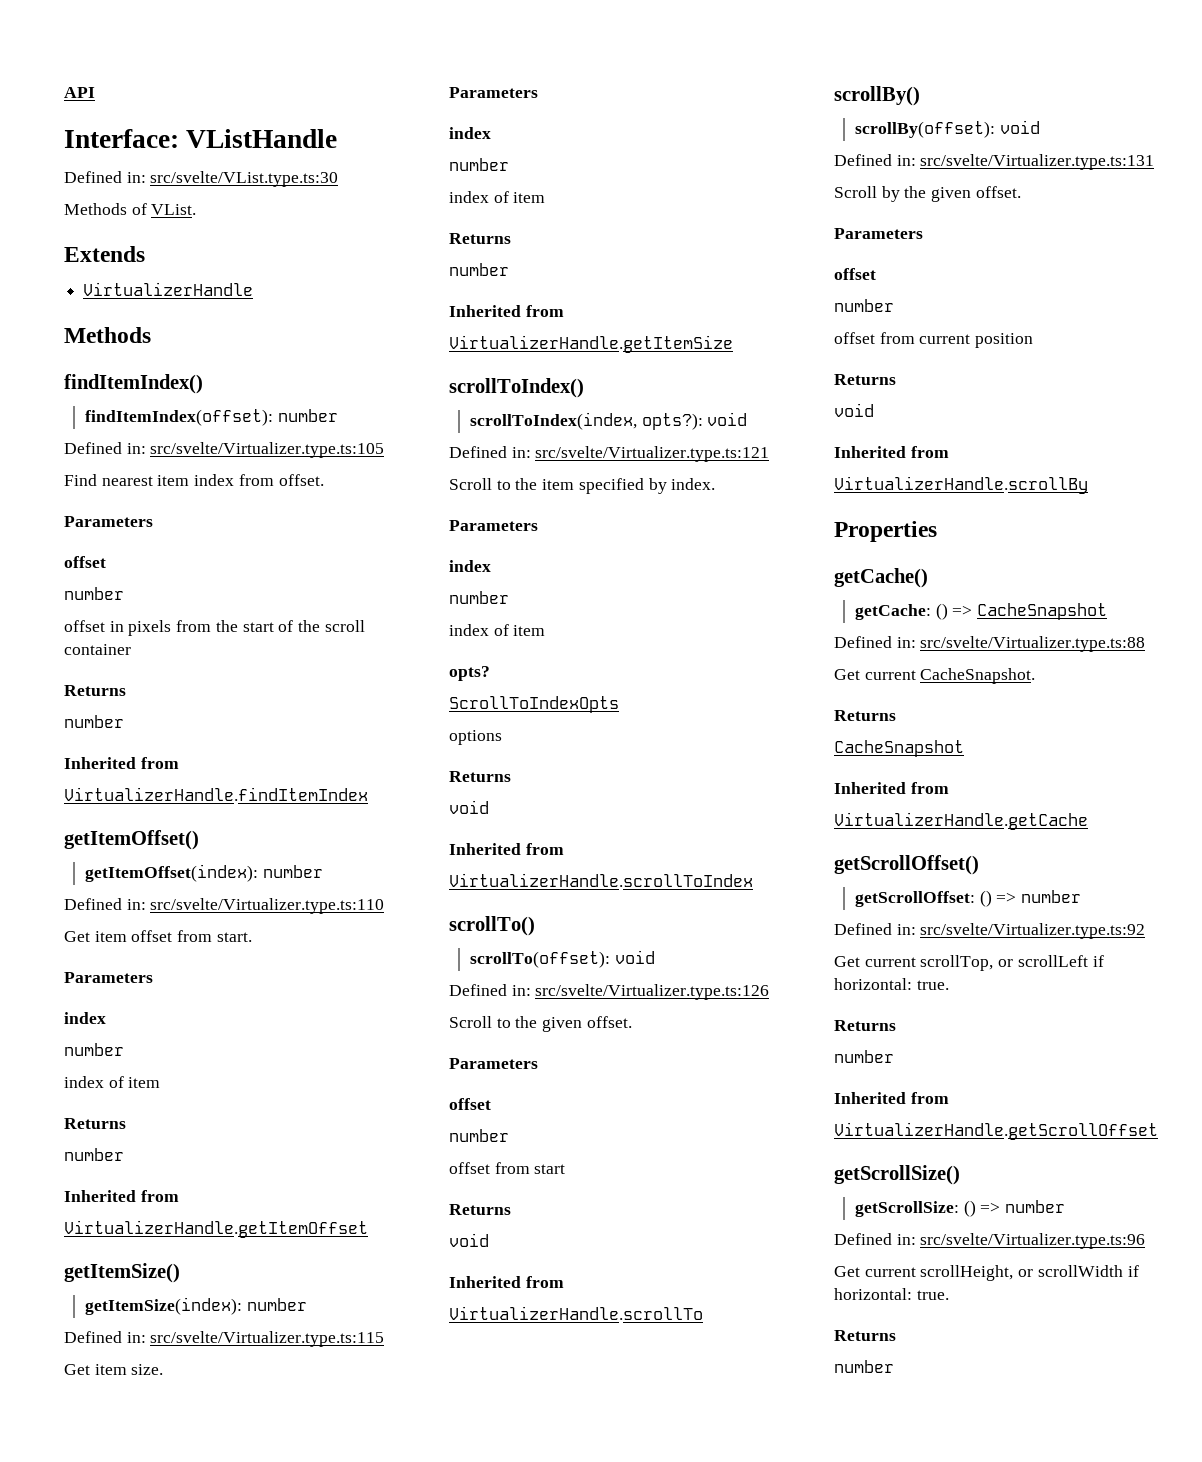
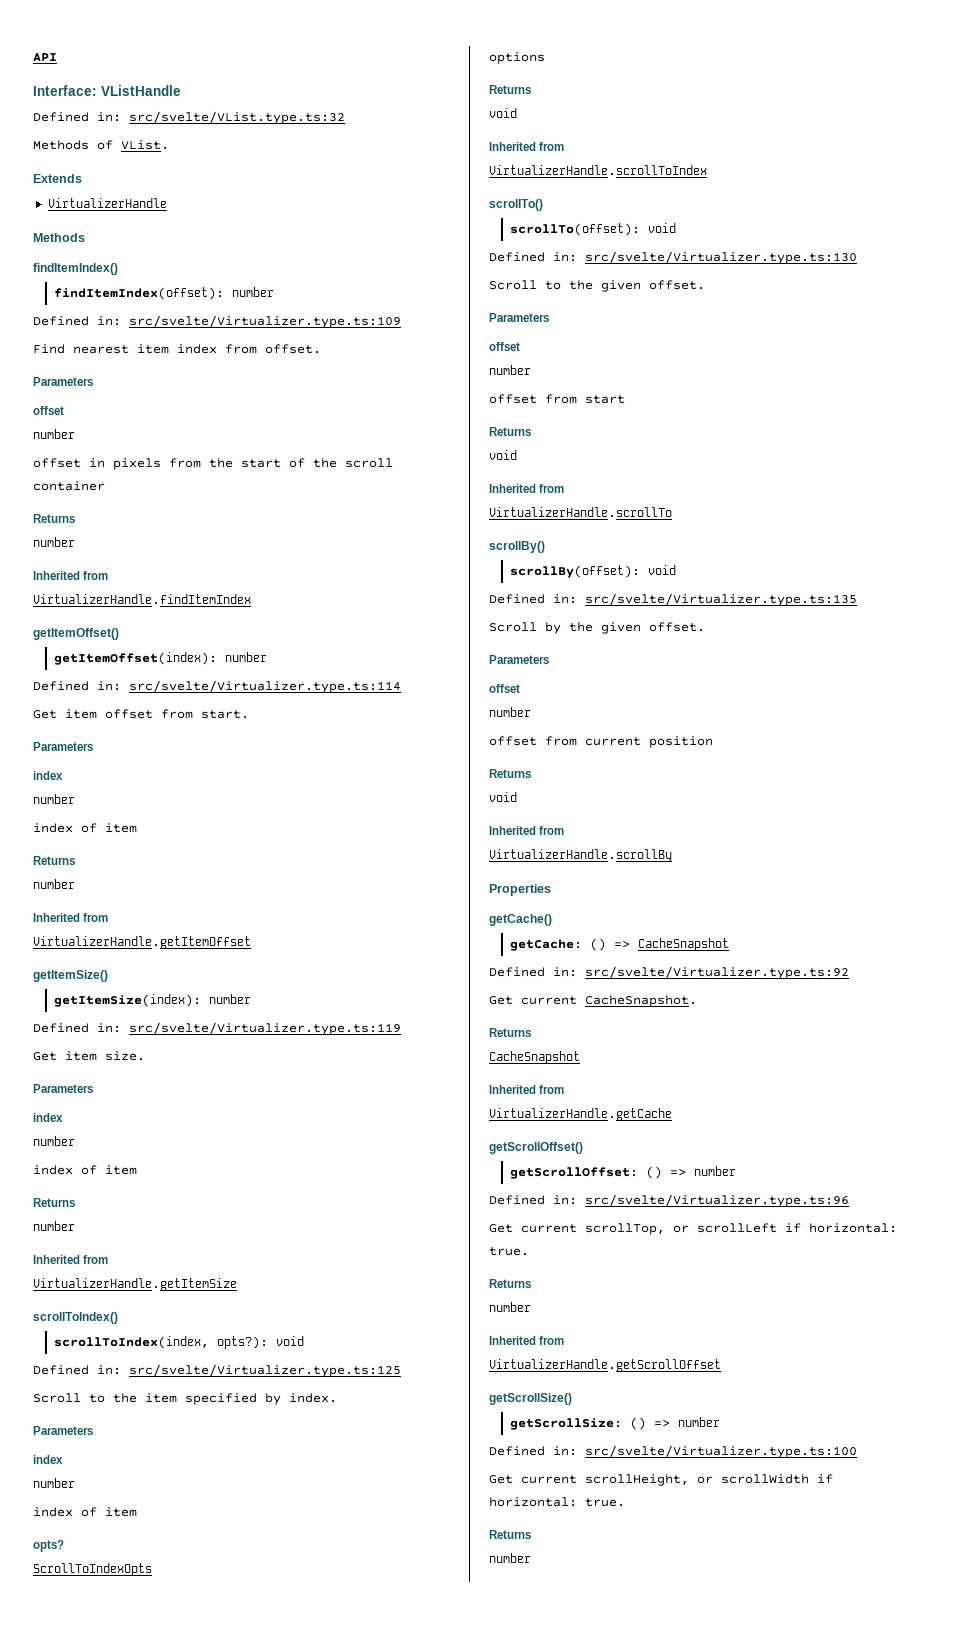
- Defined in: src/svelte/VList.type.ts:30
+ Defined in: src/svelte/VList.type.ts:32
- Defined in: src/svelte/Virtualizer.type.ts:105
+ Defined in: src/svelte/Virtualizer.type.ts:109
- Defined in: src/svelte/Virtualizer.type.ts:110
+ Defined in: src/svelte/Virtualizer.type.ts:114
- Defined in: src/svelte/Virtualizer.type.ts:115
+ Defined in: src/svelte/Virtualizer.type.ts:119
- Defined in: src/svelte/Virtualizer.type.ts:121
+ Defined in: src/svelte/Virtualizer.type.ts:125
- Defined in: src/svelte/Virtualizer.type.ts:126
+ Defined in: src/svelte/Virtualizer.type.ts:130
- Defined in: src/svelte/Virtualizer.type.ts:131
+ Defined in: src/svelte/Virtualizer.type.ts:135
- Defined in: src/svelte/Virtualizer.type.ts:88
+ Defined in: src/svelte/Virtualizer.type.ts:92
- Defined in: src/svelte/Virtualizer.type.ts:92
+ Defined in: src/svelte/Virtualizer.type.ts:96
- Defined in: src/svelte/Virtualizer.type.ts:96
+ Defined in: src/svelte/Virtualizer.type.ts:100

